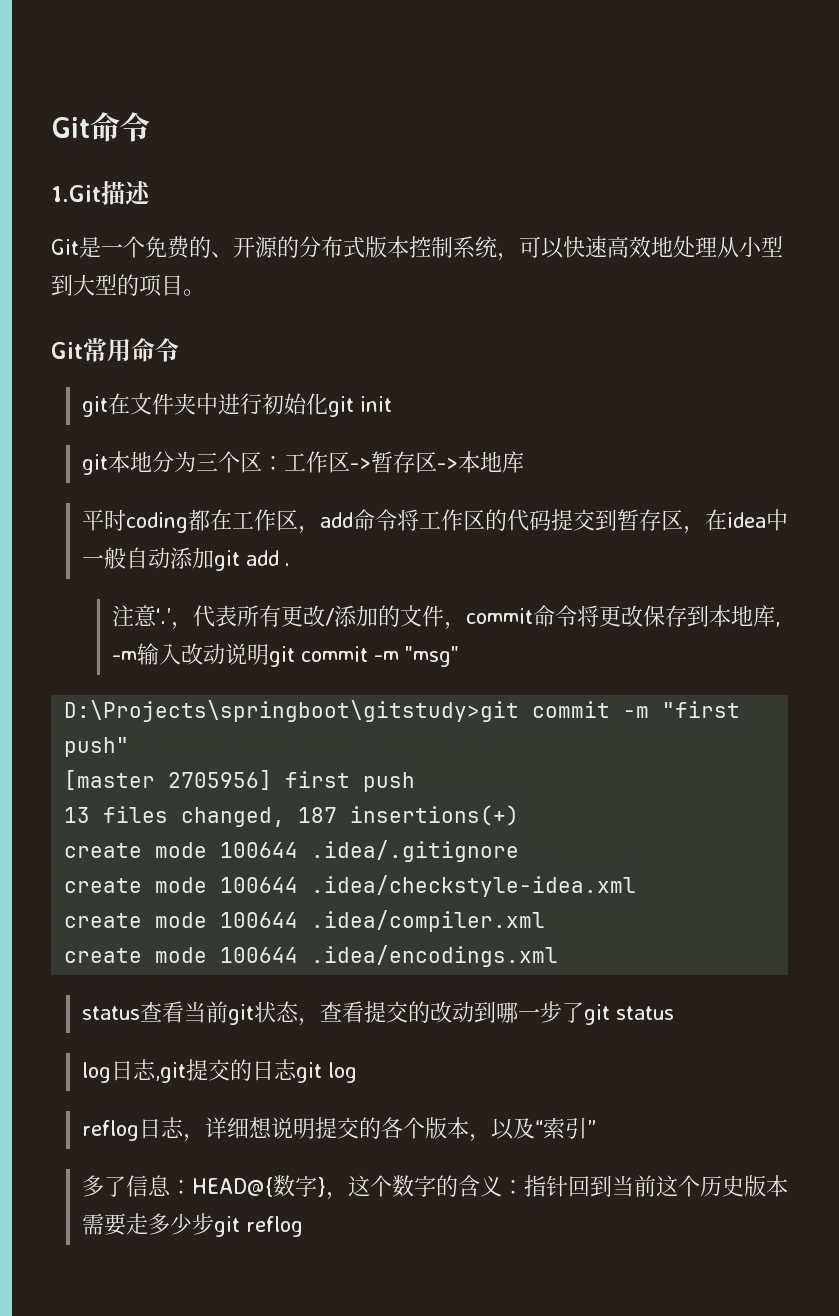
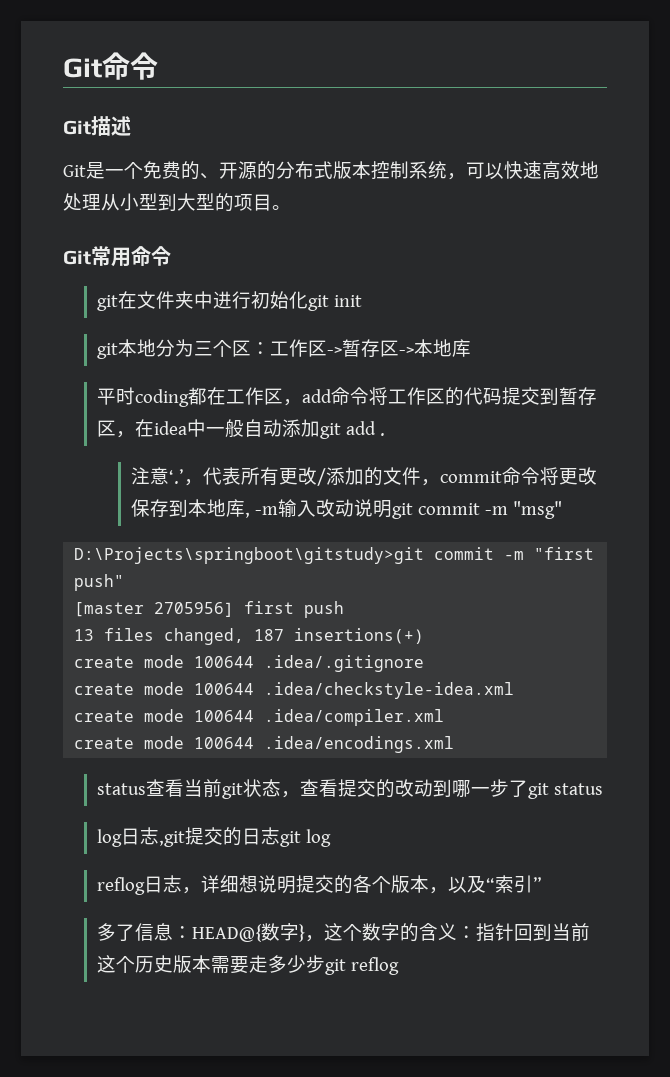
- 1.Git描述
+ Git描述

